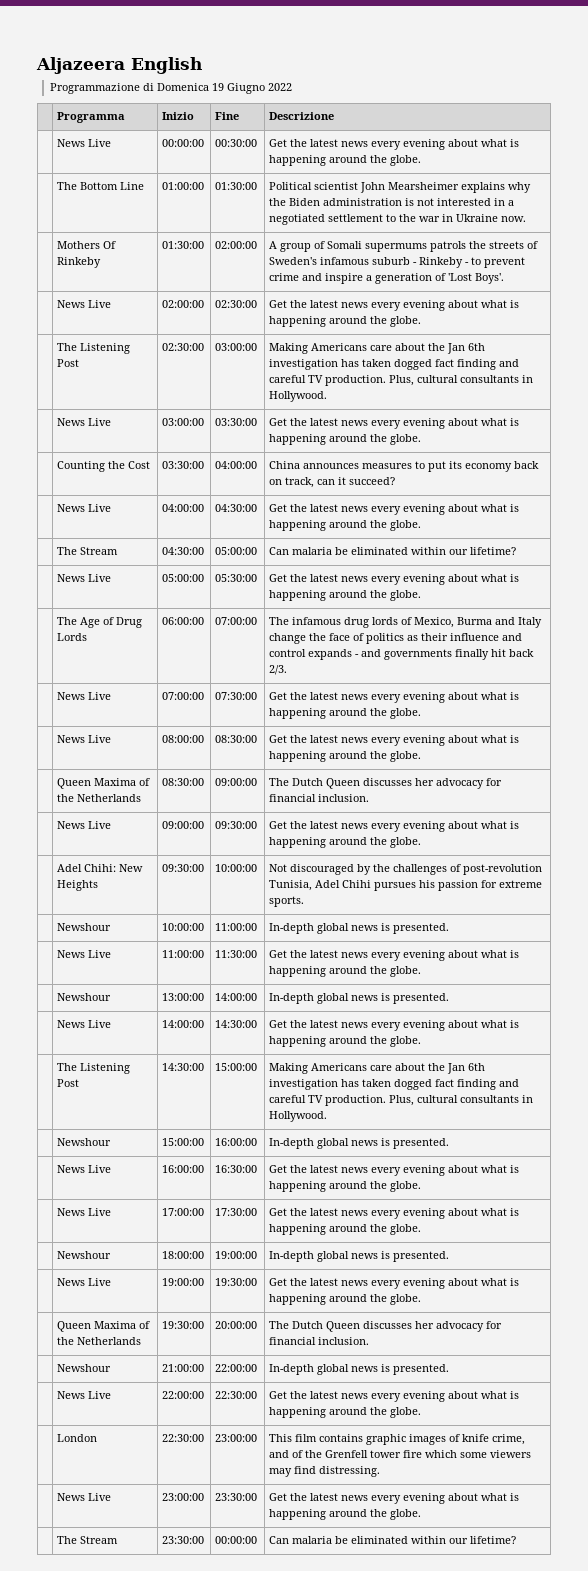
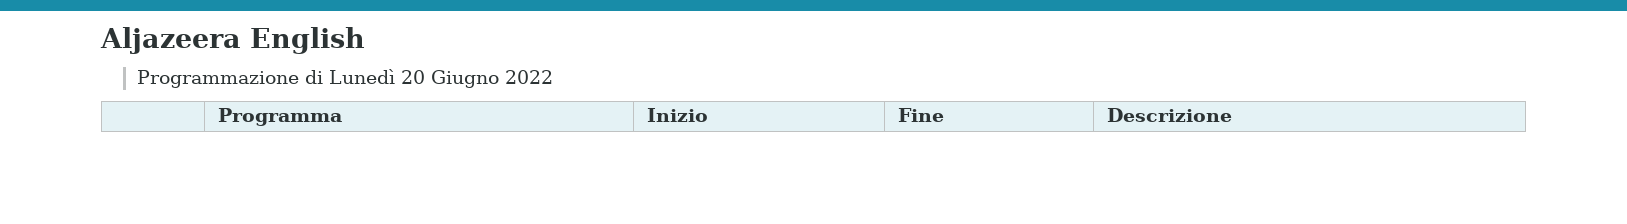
- Programmazione di Domenica 19 Giugno 2022
+ Programmazione di Lunedì 20 Giugno 2022
- | News Live | 00:00:00 | 00:30:00 | Get the latest news every evening about what is happening around the globe.
- | The Bottom Line | 01:00:00 | 01:30:00 | Political scientist John Mearsheimer explains why the Biden administration is not interested in a negotiated settlement to the war in Ukraine now.
- | Mothers Of Rinkeby | 01:30:00 | 02:00:00 | A group of Somali supermums patrols the streets of Sweden's infamous suburb - Rinkeby - to prevent crime and inspire a generation of 'Lost Boys'.
- | News Live | 02:00:00 | 02:30:00 | Get the latest news every evening about what is happening around the globe.
- | The Listening Post | 02:30:00 | 03:00:00 | Making Americans care about the Jan 6th investigation has taken dogged fact finding and careful TV production. Plus, cultural consultants in Hollywood.
- | News Live | 03:00:00 | 03:30:00 | Get the latest news every evening about what is happening around the globe.
- | Counting the Cost | 03:30:00 | 04:00:00 | China announces measures to put its economy back on track, can it succeed?
- | News Live | 04:00:00 | 04:30:00 | Get the latest news every evening about what is happening around the globe.
- | The Stream | 04:30:00 | 05:00:00 | Can malaria be eliminated within our lifetime?
- | News Live | 05:00:00 | 05:30:00 | Get the latest news every evening about what is happening around the globe.
- | The Age of Drug Lords | 06:00:00 | 07:00:00 | The infamous drug lords of Mexico, Burma and Italy change the face of politics as their influence and control expands - and governments finally hit back 2/3.
- | News Live | 07:00:00 | 07:30:00 | Get the latest news every evening about what is happening around the globe.
- | News Live | 08:00:00 | 08:30:00 | Get the latest news every evening about what is happening around the globe.
- | Queen Maxima of the Netherlands | 08:30:00 | 09:00:00 | The Dutch Queen discusses her advocacy for financial inclusion.
- | News Live | 09:00:00 | 09:30:00 | Get the latest news every evening about what is happening around the globe.
- | Adel Chihi: New Heights | 09:30:00 | 10:00:00 | Not discouraged by the challenges of post-revolution Tunisia, Adel Chihi pursues his passion for extreme sports.
- | Newshour | 10:00:00 | 11:00:00 | In-depth global news is presented.
- | News Live | 11:00:00 | 11:30:00 | Get the latest news every evening about what is happening around the globe.
- | Newshour | 13:00:00 | 14:00:00 | In-depth global news is presented.
- | News Live | 14:00:00 | 14:30:00 | Get the latest news every evening about what is happening around the globe.
- | The Listening Post | 14:30:00 | 15:00:00 | Making Americans care about the Jan 6th investigation has taken dogged fact finding and careful TV production. Plus, cultural consultants in Hollywood.
- | Newshour | 15:00:00 | 16:00:00 | In-depth global news is presented.
- | News Live | 16:00:00 | 16:30:00 | Get the latest news every evening about what is happening around the globe.
- | News Live | 17:00:00 | 17:30:00 | Get the latest news every evening about what is happening around the globe.
- | Newshour | 18:00:00 | 19:00:00 | In-depth global news is presented.
- | News Live | 19:00:00 | 19:30:00 | Get the latest news every evening about what is happening around the globe.
- | Queen Maxima of the Netherlands | 19:30:00 | 20:00:00 | The Dutch Queen discusses her advocacy for financial inclusion.
- | Newshour | 21:00:00 | 22:00:00 | In-depth global news is presented.
- | News Live | 22:00:00 | 22:30:00 | Get the latest news every evening about what is happening around the globe.
- | London | 22:30:00 | 23:00:00 | This film contains graphic images of knife crime, and of the Grenfell tower fire which some viewers may find distressing.
- | News Live | 23:00:00 | 23:30:00 | Get the latest news every evening about what is happening around the globe.
- | The Stream | 23:30:00 | 00:00:00 | Can malaria be eliminated within our lifetime?

